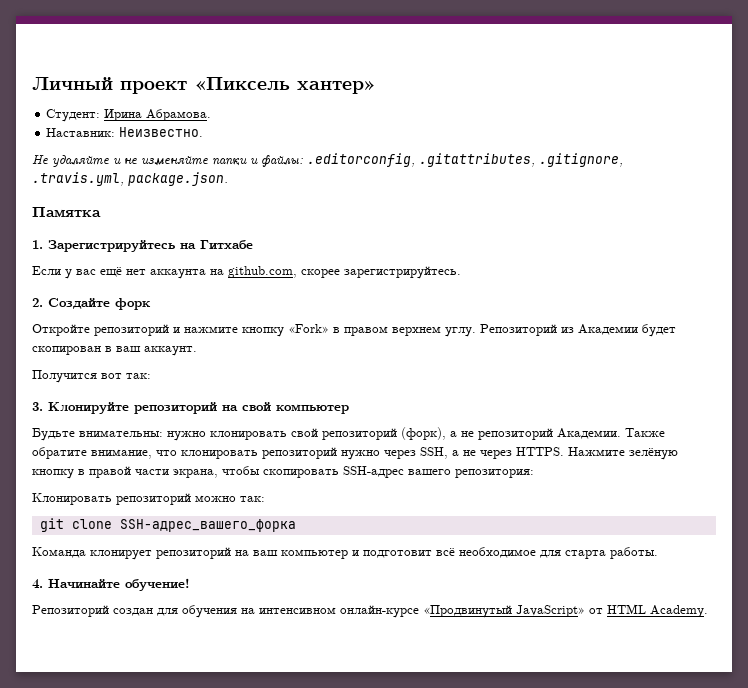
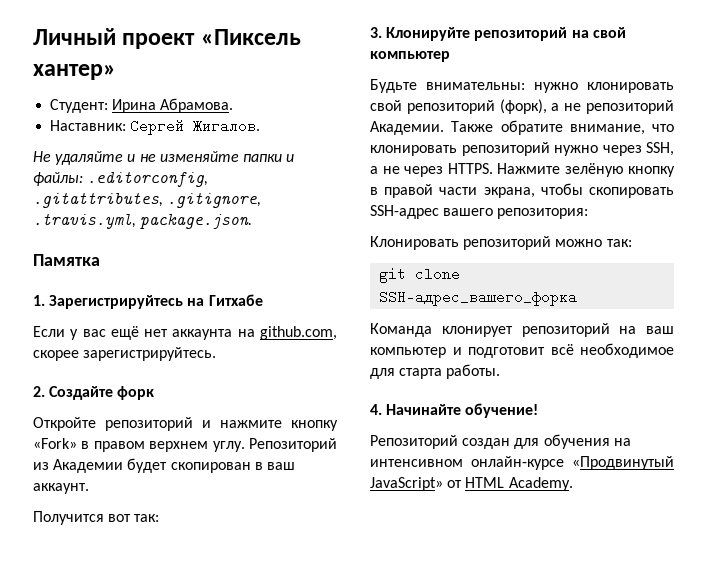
- Наставник: Неизвестно.
+ Наставник: Сергей Жигалов.

